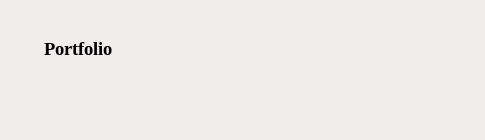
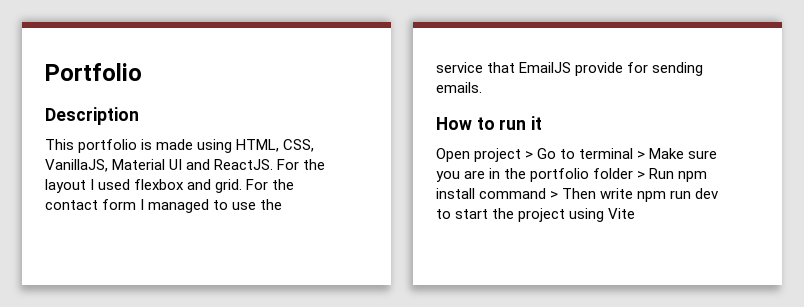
+ Description
+ This portfolio is made using HTML, CSS, VanillaJS, Material UI and ReactJS. For the layout I used flexbox and grid. For the contact form I managed to use the service that EmailJS provide for sending emails.
+ How to run it
+ Open project > Go to terminal > Make sure you are in the portfolio folder > Run npm install command > Then write npm run dev to start the project using Vite

